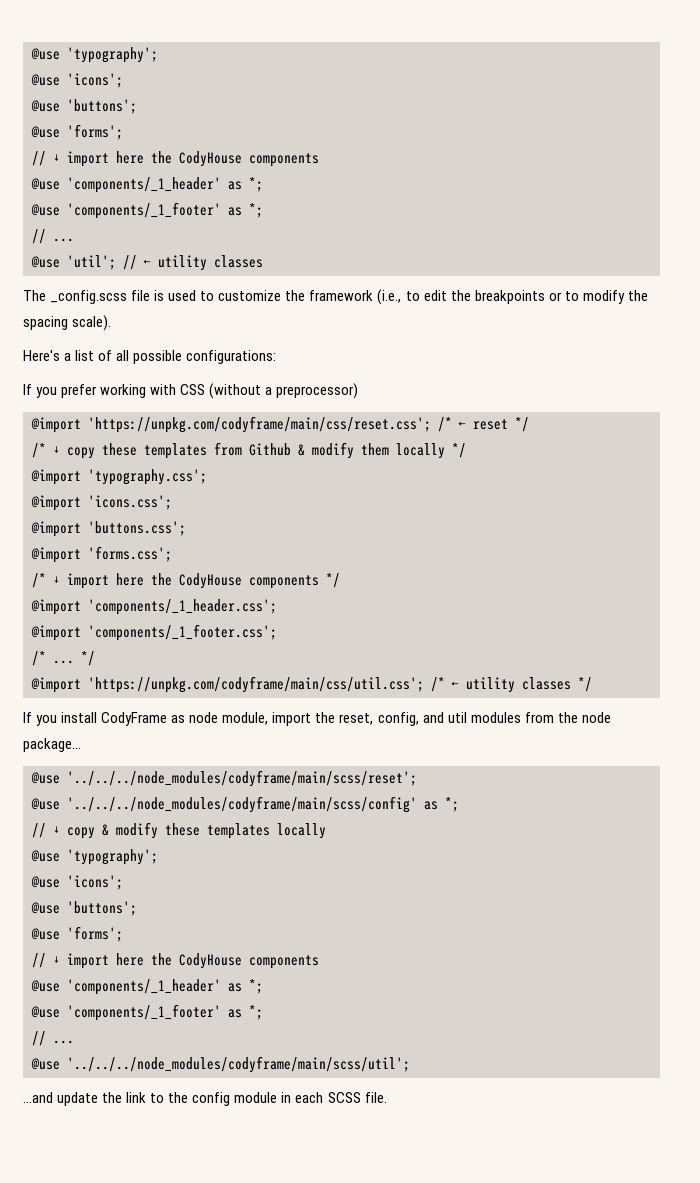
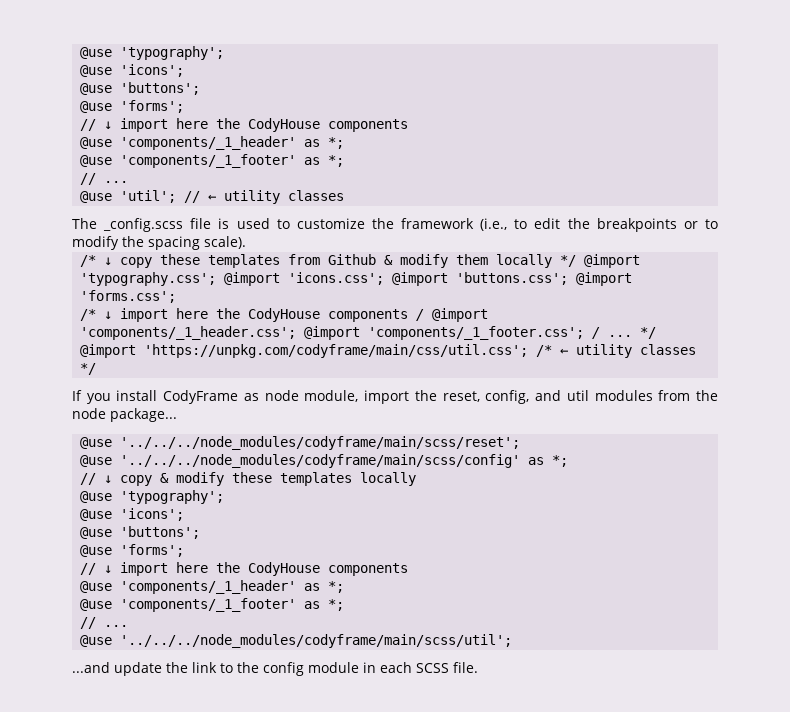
- Here's a list of all possible configurations:
- If you prefer working with CSS (without a preprocessor)
- @import 'https://unpkg.com/codyframe/main/css/reset.css'; /* ← reset */
- /* ↓ copy these templates from Github & modify them locally */
- @import 'typography.css';
- @import 'icons.css';
- @import 'buttons.css';
- @import 'forms.css';
+ /* ↓ copy these templates from Github & modify them locally */ @import 'typography.css'; @import 'icons.css'; @import 'buttons.css'; @import 'forms.css';
- /* ↓ import here the CodyHouse components */
- @import 'components/_1_header.css';
- @import 'components/_1_footer.css';
- /* ...
+ /* ↓ import here the CodyHouse components / @import 'components/_1_header.css'; @import 'components/_1_footer.css'; / ...

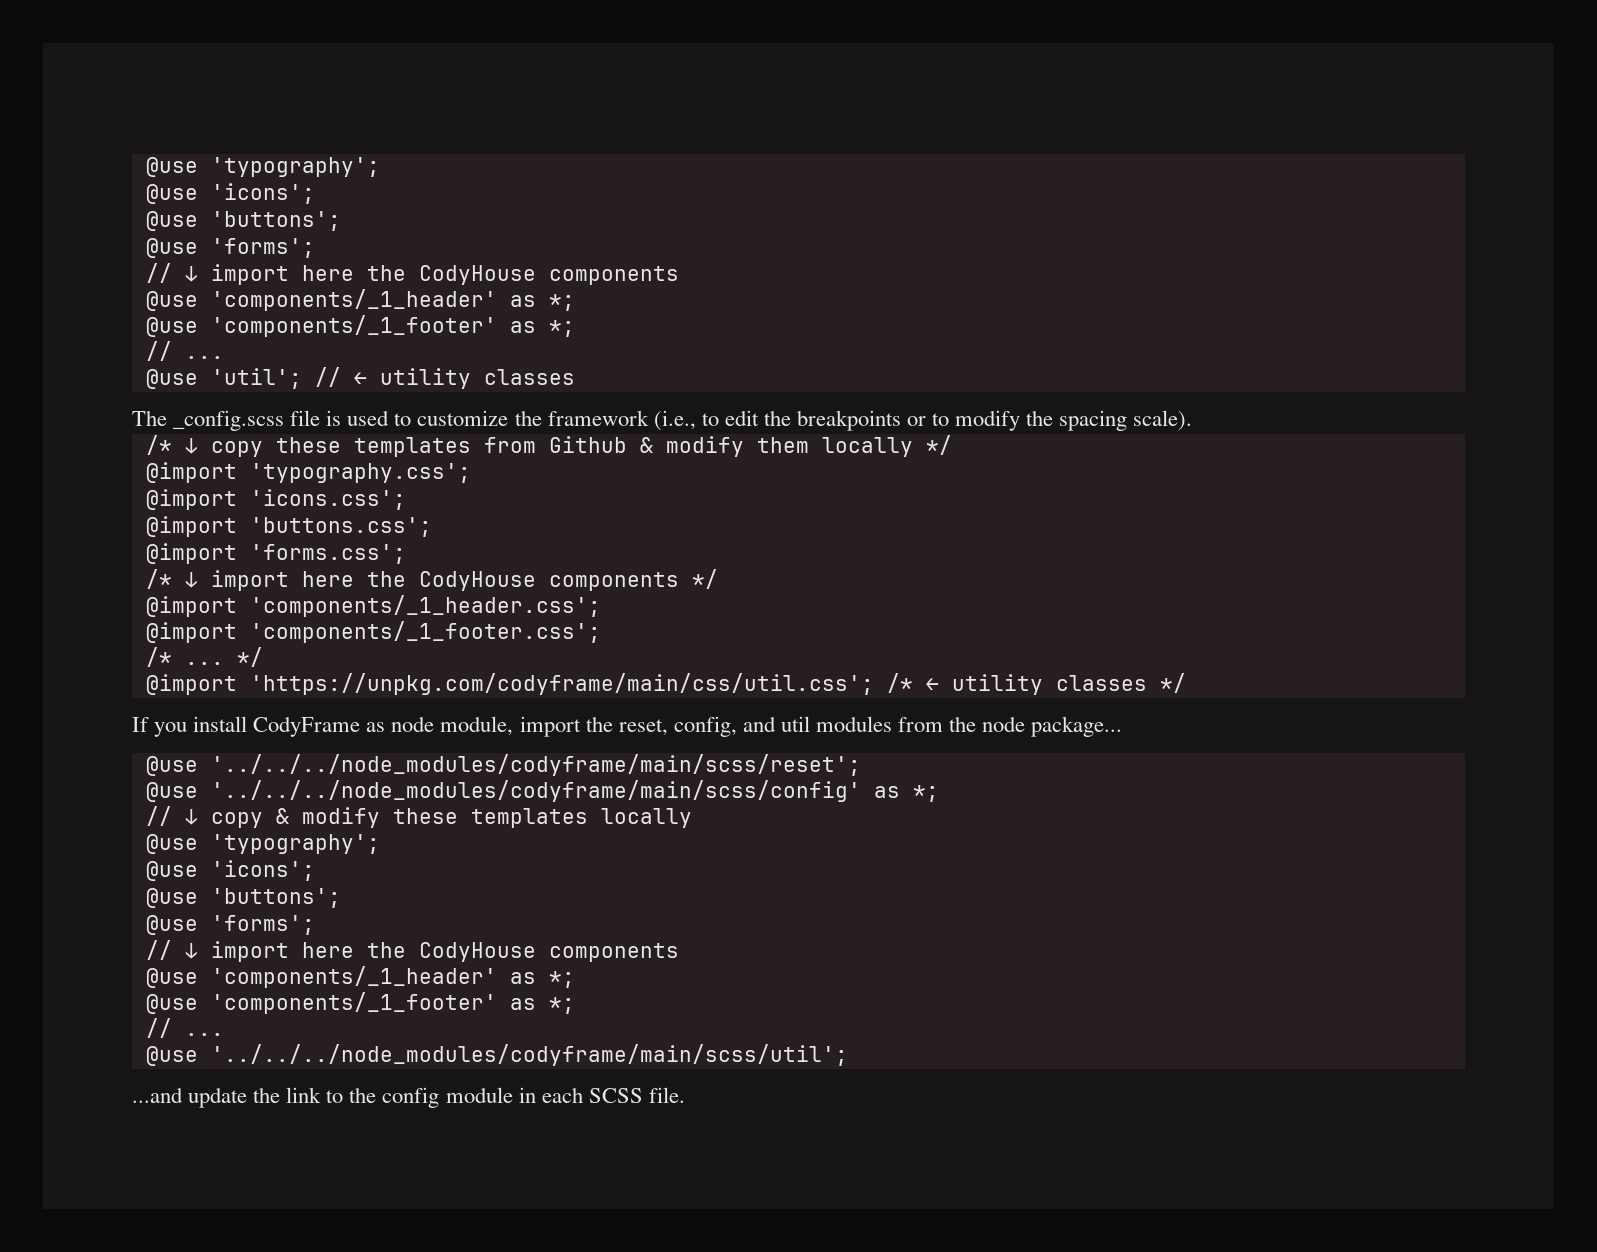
- /* ↓ copy these templates from Github & modify them locally */ @import 'typography.css'; @import 'icons.css'; @import 'buttons.css'; @import 'forms.css';
+ /* ↓ copy these templates from Github & modify them locally */
+ @import 'typography.css';
+ @import 'icons.css';
+ @import 'buttons.css';
+ @import 'forms.css';
- /* ↓ import here the CodyHouse components / @import 'components/_1_header.css'; @import 'components/_1_footer.css'; / ...
+ /* ↓ import here the CodyHouse components */
+ @import 'components/_1_header.css';
+ @import 'components/_1_footer.css';
+ /* ...

